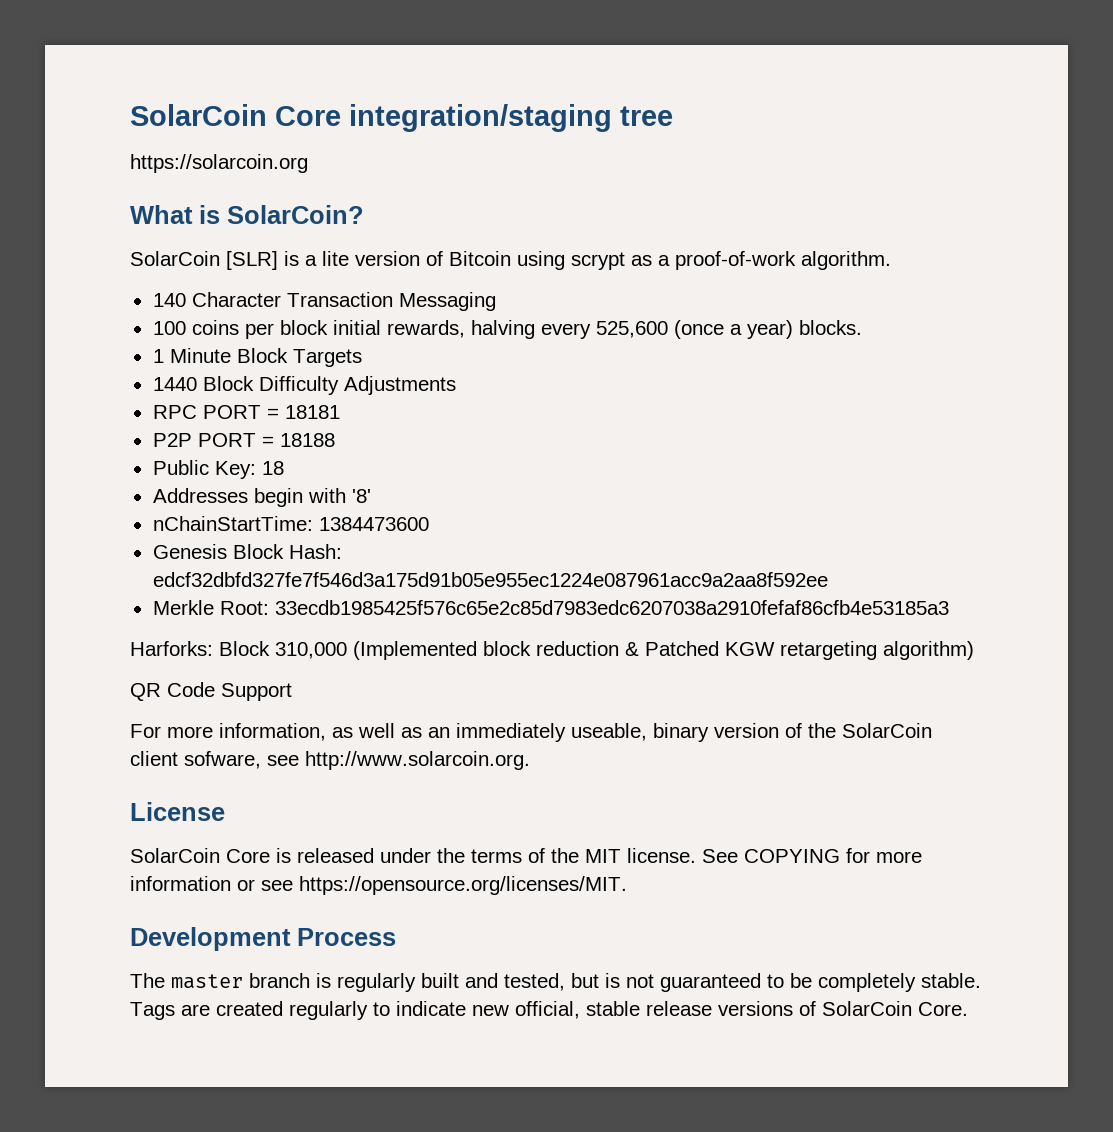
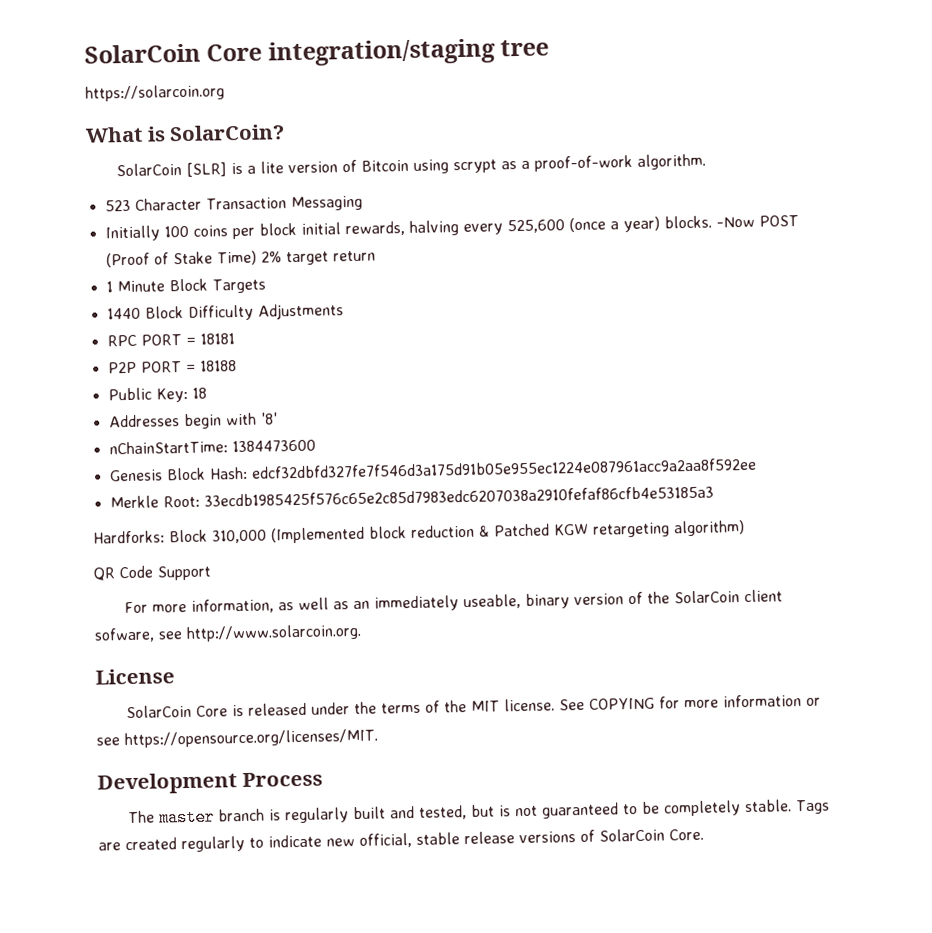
- 140 Character Transaction Messaging
+ 523 Character Transaction Messaging
- 100 coins per block initial rewards, halving every 525,600 (once a year) blocks.
+ Initially 100 coins per block initial rewards, halving every 525,600 (once a year) blocks. -Now POST (Proof of Stake Time) 2% target return
- Harforks: Block 310,000 (Implemented block reduction & Patched KGW retargeting algorithm)
+ Hardforks: Block 310,000 (Implemented block reduction & Patched KGW retargeting algorithm)

